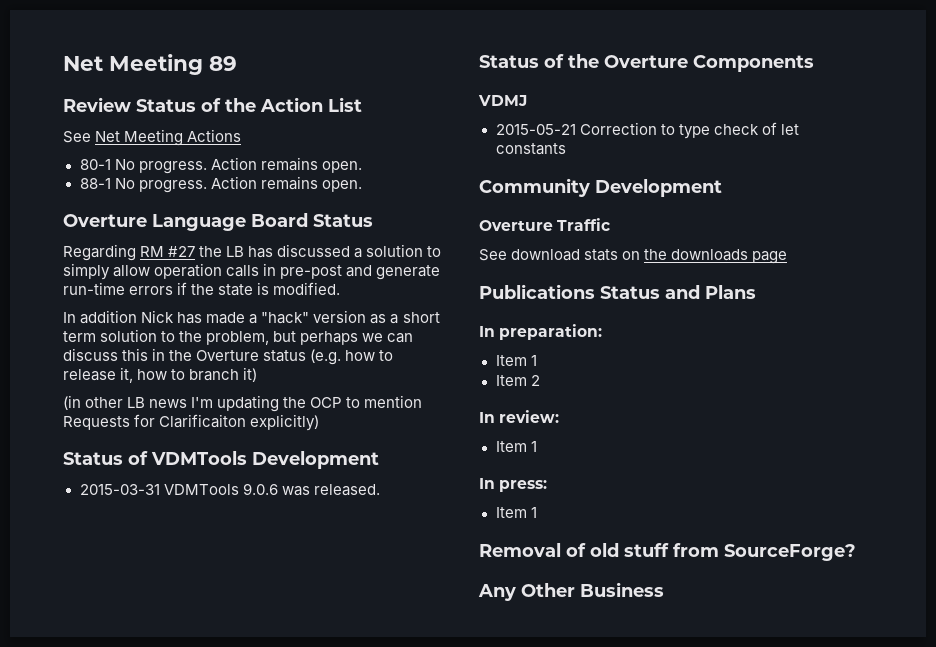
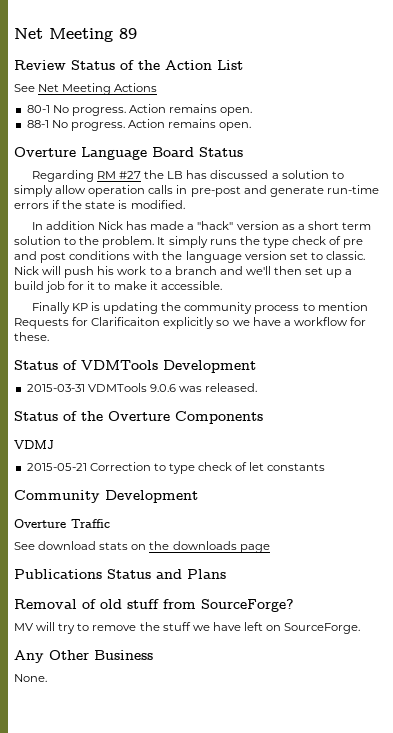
- In addition Nick has made a "hack" version as a short term solution to the problem, but perhaps we can discuss this in the Overture status (e.g. how to release it, how to branch it)
- (in other LB news I'm updating the OCP to mention Requests for Clarificaiton explicitly)
+ In addition Nick has made a "hack" version as a short term solution to the problem. It simply runs the type check of pre and post conditions with the language version set to classic. Nick will push his work to a branch and we'll then set up a build job for it to make it accessible.
+ Finally KP is updating the community process to mention Requests for Clarificaiton explicitly so we have a workflow for these.
- In preparation:
- Item 1
- Item 2
- In review:
- Item 1
- In press:
- Item 1
+ MV will try to remove the stuff we have left on SourceForge.
+ None.

